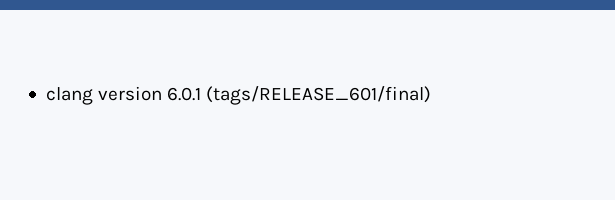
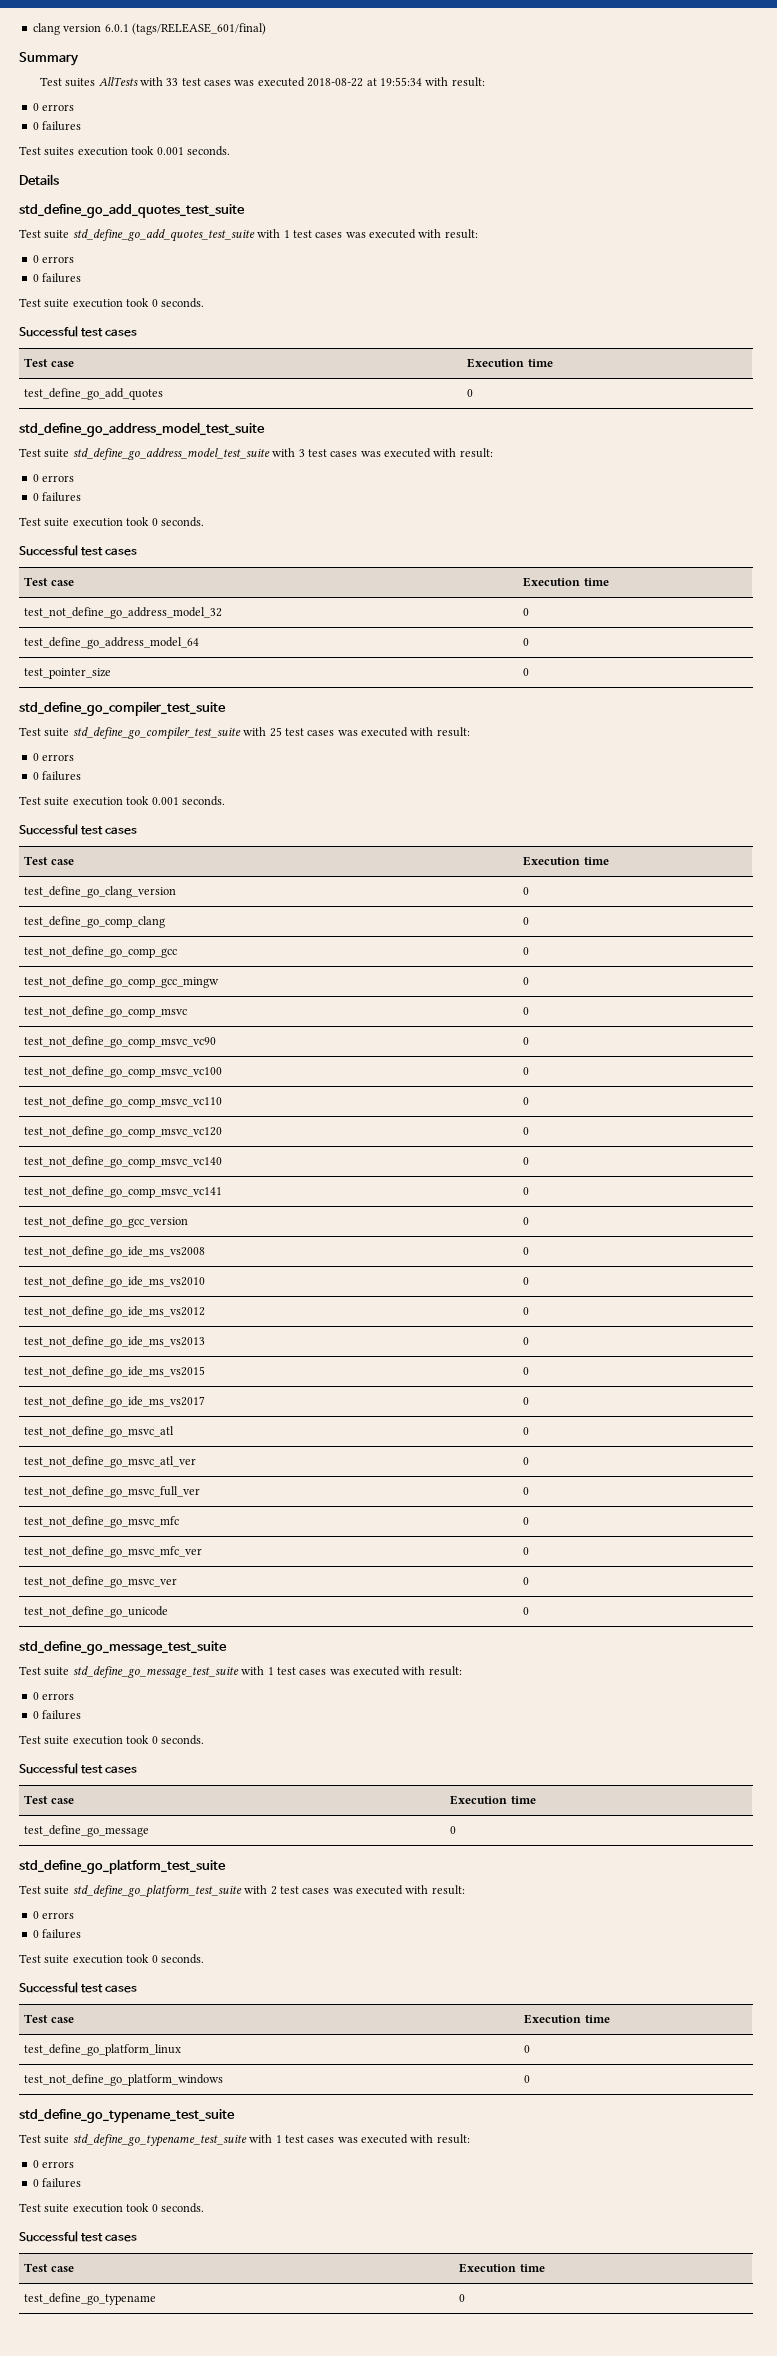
+ Summary
+ Test suites AllTests with 33 test cases was executed 2018-08-22 at 19:55:34 with result:
+ 0 errors
+ 0 failures
+ Test suites execution took 0.001 seconds.
+ Details
+ std_define_go_add_quotes_test_suite
+ Test suite std_define_go_add_quotes_test_suite with 1 test cases was executed with result:
+ 0 errors
+ 0 failures
+ Test suite execution took 0 seconds.
+ Successful test cases
+ Test case | Execution time
+ test_define_go_add_quotes | 0
+ std_define_go_address_model_test_suite
+ Test suite std_define_go_address_model_test_suite with 3 test cases was executed with result:
+ 0 errors
+ 0 failures
+ Test suite execution took 0 seconds.
+ Successful test cases
+ Test case | Execution time
+ test_not_define_go_address_model_32 | 0
+ test_define_go_address_model_64 | 0
+ test_pointer_size | 0
+ std_define_go_compiler_test_suite
+ Test suite std_define_go_compiler_test_suite with 25 test cases was executed with result:
+ 0 errors
+ 0 failures
+ Test suite execution took 0.001 seconds.
+ Successful test cases
+ Test case | Execution time
+ test_define_go_clang_version | 0
+ test_define_go_comp_clang | 0
+ test_not_define_go_comp_gcc | 0
+ test_not_define_go_comp_gcc_mingw | 0
+ test_not_define_go_comp_msvc | 0
+ test_not_define_go_comp_msvc_vc90 | 0
+ test_not_define_go_comp_msvc_vc100 | 0
+ test_not_define_go_comp_msvc_vc110 | 0
+ test_not_define_go_comp_msvc_vc120 | 0
+ test_not_define_go_comp_msvc_vc140 | 0
+ test_not_define_go_comp_msvc_vc141 | 0
+ test_not_define_go_gcc_version | 0
+ test_not_define_go_ide_ms_vs2008 | 0
+ test_not_define_go_ide_ms_vs2010 | 0
+ test_not_define_go_ide_ms_vs2012 | 0
+ test_not_define_go_ide_ms_vs2013 | 0
+ test_not_define_go_ide_ms_vs2015 | 0
+ test_not_define_go_ide_ms_vs2017 | 0
+ test_not_define_go_msvc_atl | 0
+ test_not_define_go_msvc_atl_ver | 0
+ test_not_define_go_msvc_full_ver | 0
+ test_not_define_go_msvc_mfc | 0
+ test_not_define_go_msvc_mfc_ver | 0
+ test_not_define_go_msvc_ver | 0
+ test_not_define_go_unicode | 0
+ std_define_go_message_test_suite
+ Test suite std_define_go_message_test_suite with 1 test cases was executed with result:
+ 0 errors
+ 0 failures
+ Test suite execution took 0 seconds.
+ Successful test cases
+ Test case | Execution time
+ test_define_go_message | 0
+ std_define_go_platform_test_suite
+ Test suite std_define_go_platform_test_suite with 2 test cases was executed with result:
+ 0 errors
+ 0 failures
+ Test suite execution took 0 seconds.
+ Successful test cases
+ Test case | Execution time
+ test_define_go_platform_linux | 0
+ test_not_define_go_platform_windows | 0
+ std_define_go_typename_test_suite
+ Test suite std_define_go_typename_test_suite with 1 test cases was executed with result:
+ 0 errors
+ 0 failures
+ Test suite execution took 0 seconds.
+ Successful test cases
+ Test case | Execution time
+ test_define_go_typename | 0

